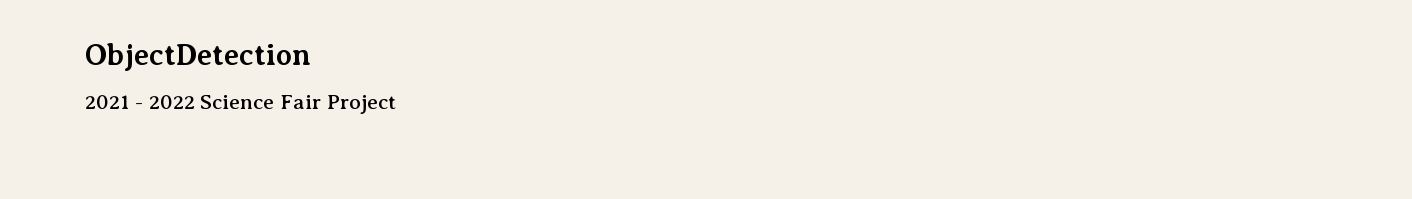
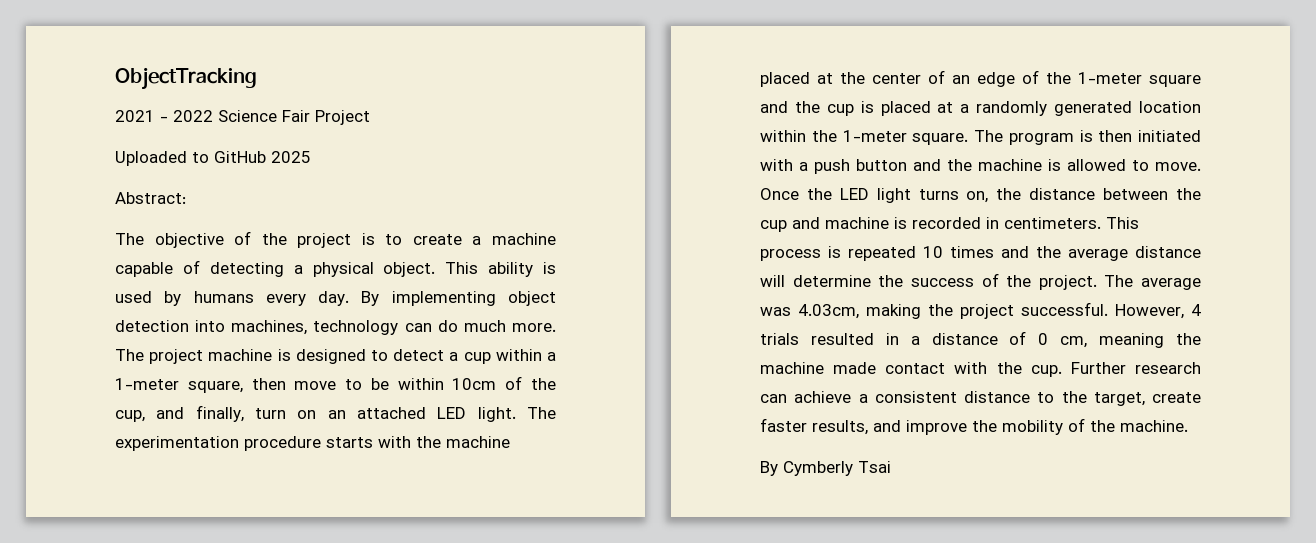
- ObjectDetection
+ ObjectTracking
+ Uploaded to GitHub 2025
+ Abstract:
+ The objective of the project is to create a machine capable of detecting a physical object. This ability is used by humans every day. By implementing object detection into machines, technology can do much more. The project machine is designed to detect a cup within a 1-meter square, then move to be within 10cm of the cup, and finally, turn on an attached LED light. The experimentation procedure starts with the machine placed at the center of an edge of the 1-meter square and the cup is placed at a randomly generated location within the 1-meter square. The program is then initiated with a push button and the machine is allowed to move. Once the LED light turns on, the distance between the cup and machine is recorded in centimeters. This process is repeated 10 times and the average distance will determine the success of the project. The average was 4.03cm, making the project successful. However, 4 trials resulted in a distance of 0 cm, meaning the machine made contact with the cup. Further research can achieve a consistent distance to the target, create faster results, and improve the mobility of the machine.
+ By Cymberly Tsai

